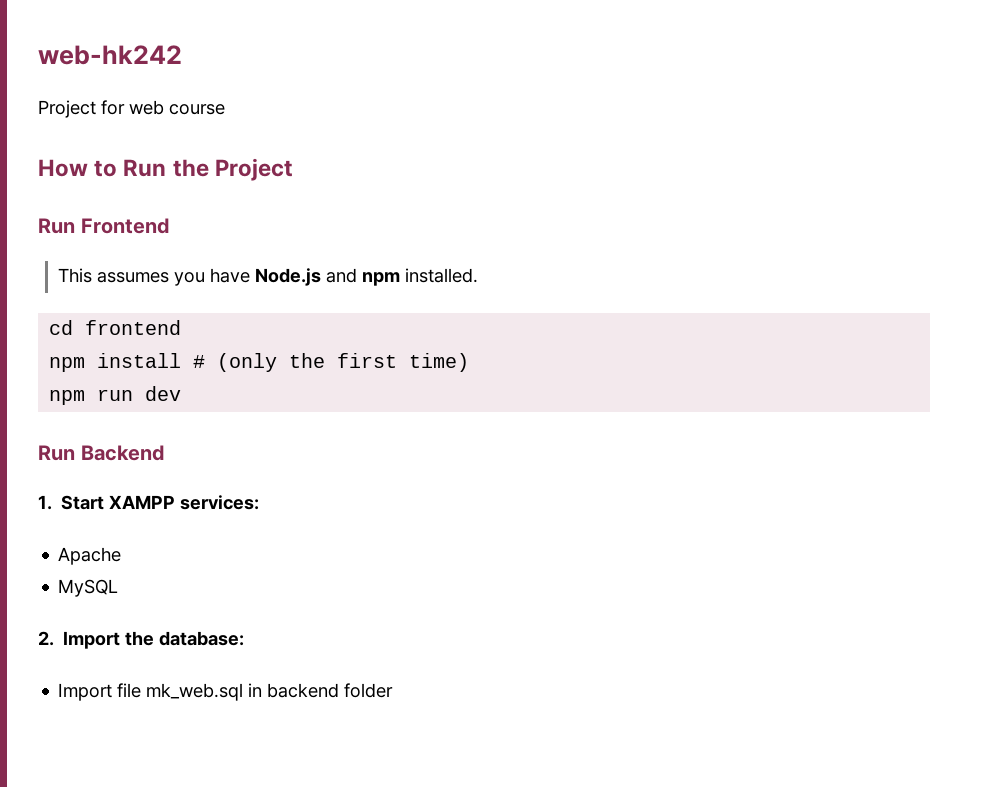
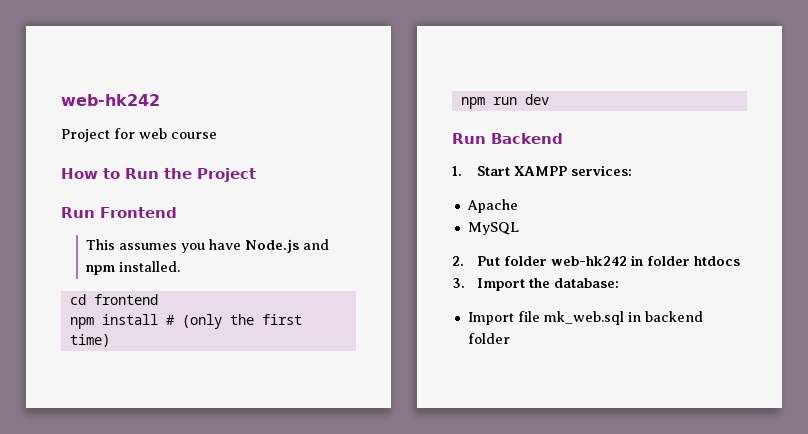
- 2. Import the database:
+ 2. Put folder web-hk242 in folder htdocs
+ 3. Import the database:

